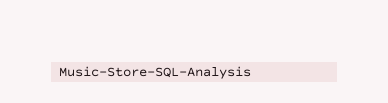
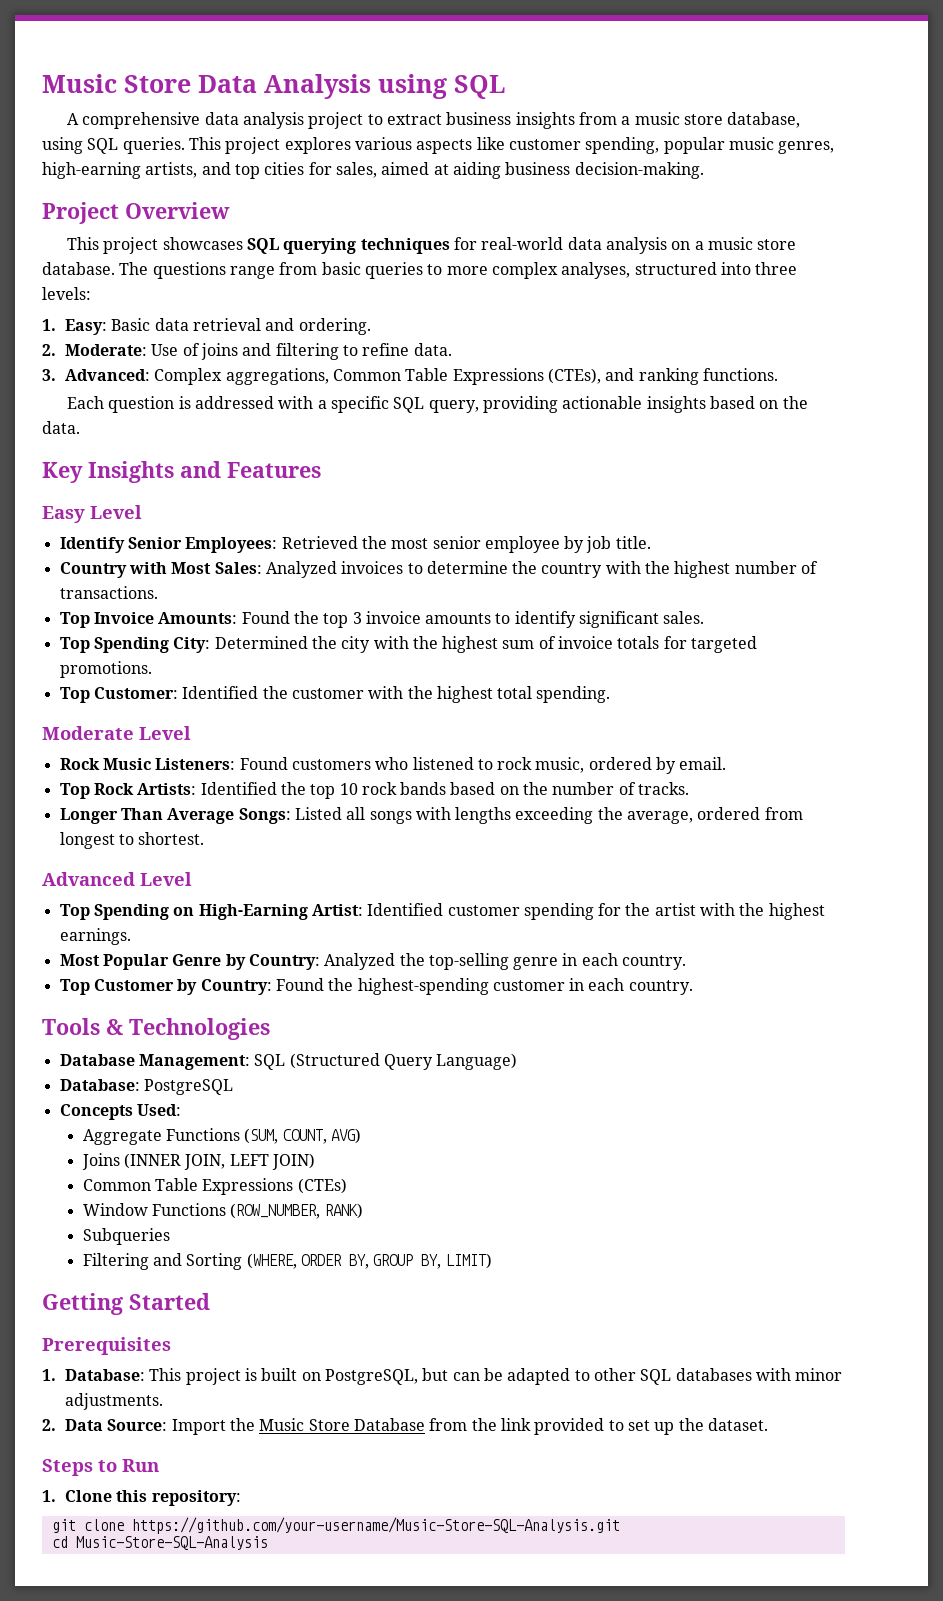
- Music-Store-SQL-Analysis
+ Music Store Data Analysis using SQL
+ A comprehensive data analysis project to extract business insights from a music store database, using SQL queries. This project explores various aspects like customer spending, popular music genres, high-earning artists, and top cities for sales, aimed at aiding business decision-making.
+ Project Overview
+ This project showcases SQL querying techniques for real-world data analysis on a music store database. The questions range from basic queries to more complex analyses, structured into three levels:
+ 1. Easy: Basic data retrieval and ordering.
+ 2. Moderate: Use of joins and filtering to refine data.
+ 3. Advanced: Complex aggregations, Common Table Expressions (CTEs), and ranking functions.
+ Each question is addressed with a specific SQL query, providing actionable insights based on the data.
+ Key Insights and Features
+ Easy Level
+ Identify Senior Employees: Retrieved the most senior employee by job title.
+ Country with Most Sales: Analyzed invoices to determine the country with the highest number of transactions.
+ Top Invoice Amounts: Found the top 3 invoice amounts to identify significant sales.
+ Top Spending City: Determined the city with the highest sum of invoice totals for targeted promotions.
+ Top Customer: Identified the customer with the highest total spending.
+ Moderate Level
+ Rock Music Listeners: Found customers who listened to rock music, ordered by email.
+ Top Rock Artists: Identified the top 10 rock bands based on the number of tracks.
+ Longer Than Average Songs: Listed all songs with lengths exceeding the average, ordered from longest to shortest.
+ Advanced Level
+ Top Spending on High-Earning Artist: Identified customer spending for the artist with the highest earnings.
+ Most Popular Genre by Country: Analyzed the top-selling genre in each country.
+ Top Customer by Country: Found the highest-spending customer in each country.
+ Tools & Technologies
+ Database Management: SQL (Structured Query Language)
+ Database: PostgreSQL
+ Concepts Used:
+ Aggregate Functions (SUM, COUNT, AVG)
+ Joins (INNER JOIN, LEFT JOIN)
+ Common Table Expressions (CTEs)
+ Window Functions (ROW_NUMBER, RANK)
+ Subqueries
+ Filtering and Sorting (WHERE, ORDER BY, GROUP BY, LIMIT)
+ Getting Started
+ Prerequisites
+ 1. Database: This project is built on PostgreSQL, but can be adapted to other SQL databases with minor adjustments.
+ 2. Data Source: Import the Music Store Database from the link provided to set up the dataset.
+ Steps to Run
+ 1. Clone this repository:
+ git clone https://github.com/your-username/Music-Store-SQL-Analysis.git
+ cd Music-Store-SQL-Analysis

